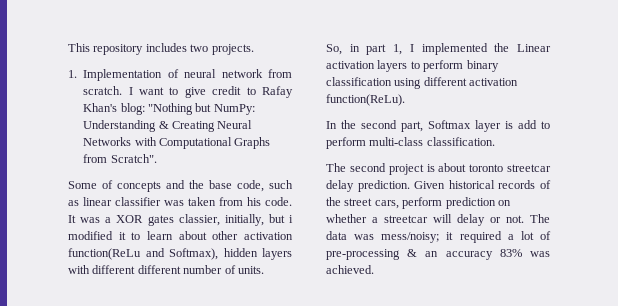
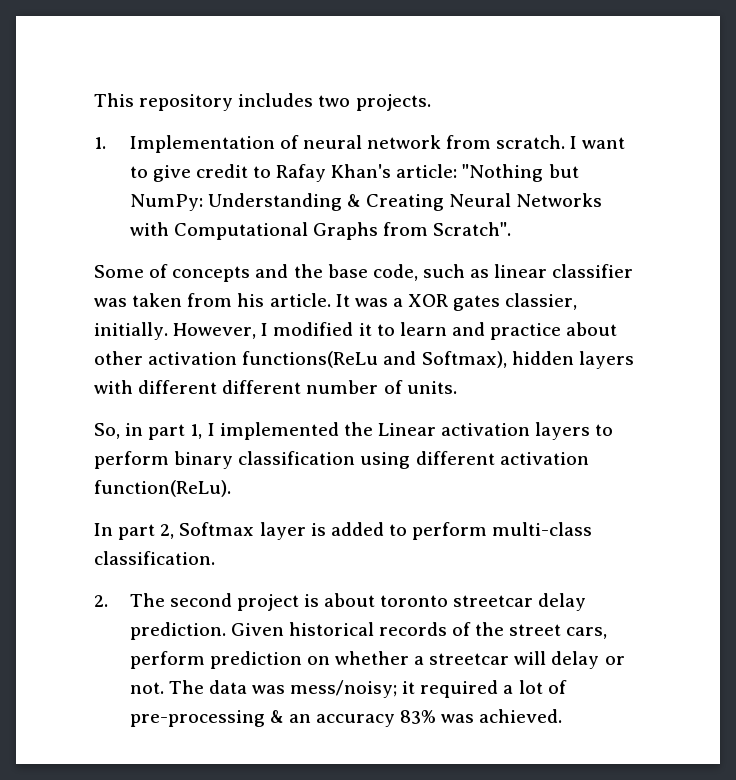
- I want to give credit to Rafay Khan's blog: "Nothing but NumPy: Understanding & Creating Neural Networks with Computational Graphs from Scratch".
+ I want to give credit to Rafay Khan's article: "Nothing but NumPy: Understanding & Creating Neural Networks with Computational Graphs from Scratch".
- Some of concepts and the base code, such as linear classifier was taken from his code.
+ Some of concepts and the base code, such as linear classifier was taken from his article.
- It was a XOR gates classier, initially, but i modified it to learn about other activation function(ReLu and Softmax), hidden layers with different different number of units.
+ It was a XOR gates classier, initially. However, I modified it to learn and practice about other activation functions(ReLu and Softmax), hidden layers with different different number of units.
- In the second part, Softmax layer is add to perform multi-class classification.
+ In part 2, Softmax layer is added to perform multi-class classification.
- The second project is about toronto streetcar delay prediction.
+ 2. The second project is about toronto streetcar delay prediction.

